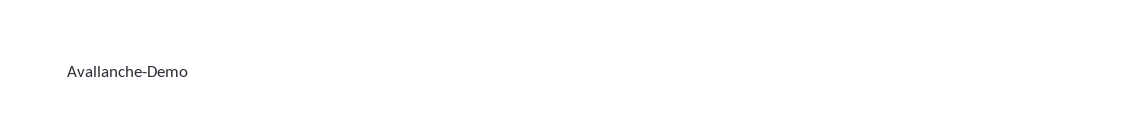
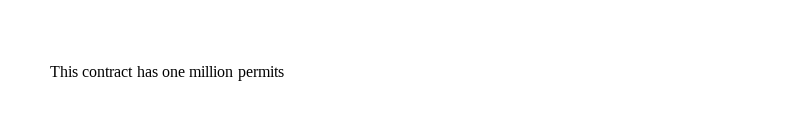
- Avallanche-Demo
+ This contract has one million permits

